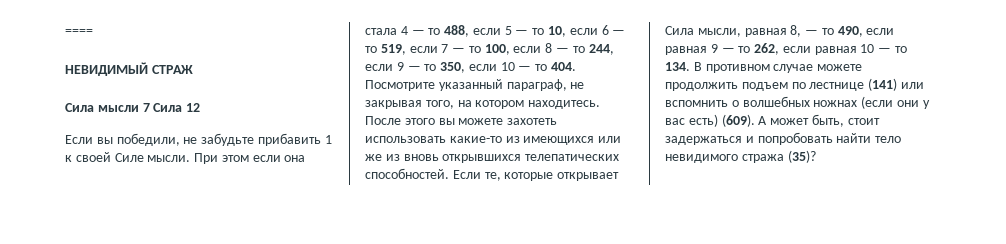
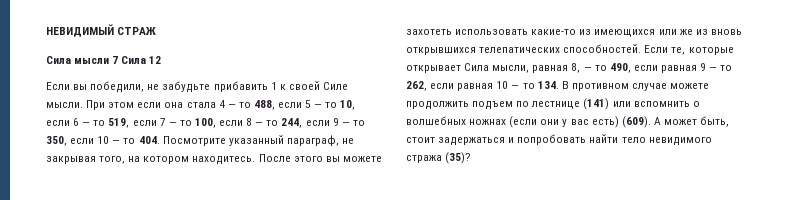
- ====

